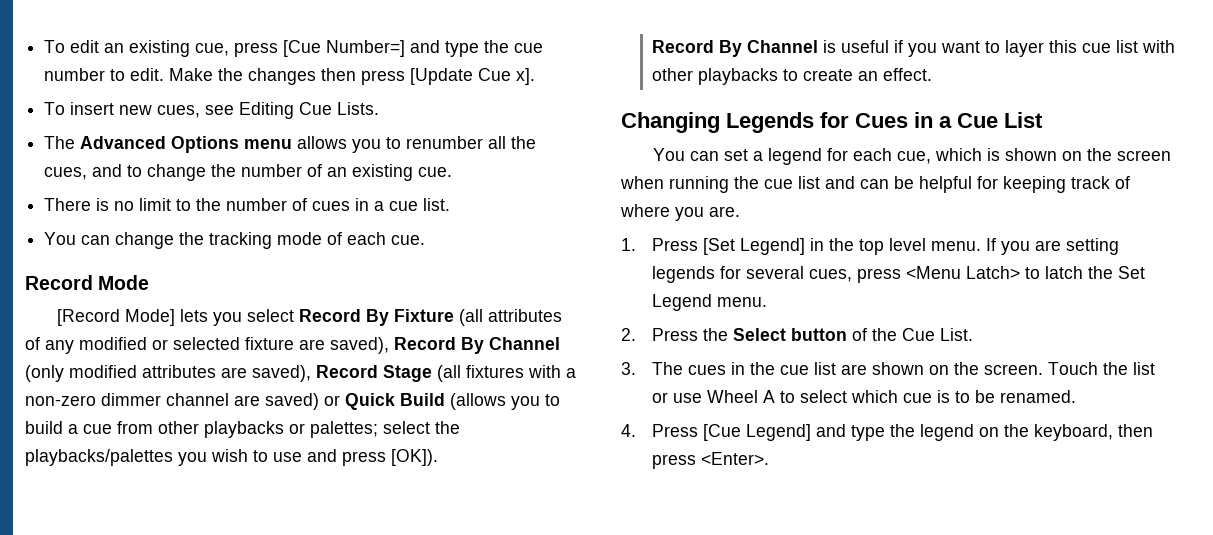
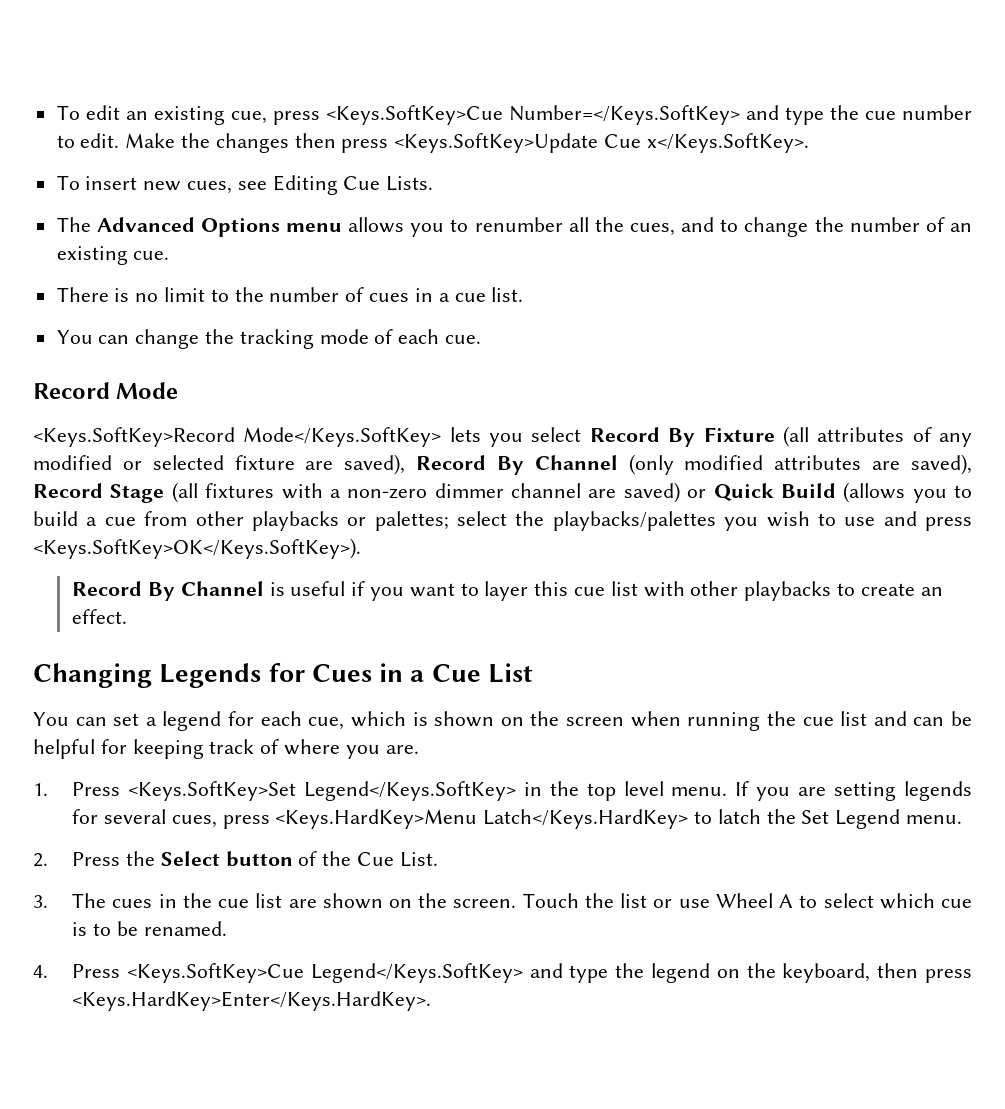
- To edit an existing cue, press [Cue Number=] and type the cue number to edit.
+ To edit an existing cue, press <Keys.SoftKey>Cue Number=</Keys.SoftKey> and type the cue number to edit.
- Make the changes then press [Update Cue x].
+ Make the changes then press <Keys.SoftKey>Update Cue x</Keys.SoftKey>.
- [Record Mode] lets you select Record By Fixture (all attributes of any modified or selected fixture are saved), Record By Channel (only modified attributes are saved), Record Stage (all fixtures with a non-zero dimmer channel are saved) or Quick Build (allows you to build a cue from other playbacks or palettes; select the playbacks/palettes you wish to use and press [OK]).
+ <Keys.SoftKey>Record Mode</Keys.SoftKey> lets you select Record By Fixture (all attributes of any modified or selected fixture are saved), Record By Channel (only modified attributes are saved), Record Stage (all fixtures with a non-zero dimmer channel are saved) or Quick Build (allows you to build a cue from other playbacks or palettes; select the playbacks/palettes you wish to use and press <Keys.SoftKey>OK</Keys.SoftKey>).
- 1. Press [Set Legend] in the top level menu.
+ 1. Press <Keys.SoftKey>Set Legend</Keys.SoftKey> in the top level menu.
- If you are setting legends for several cues, press <Menu Latch> to latch the Set Legend menu.
+ If you are setting legends for several cues, press <Keys.HardKey>Menu Latch</Keys.HardKey> to latch the Set Legend menu.
- 4. Press [Cue Legend] and type the legend on the keyboard, then press <Enter>.
+ 4. Press <Keys.SoftKey>Cue Legend</Keys.SoftKey> and type the legend on the keyboard, then press <Keys.HardKey>Enter</Keys.HardKey>.

